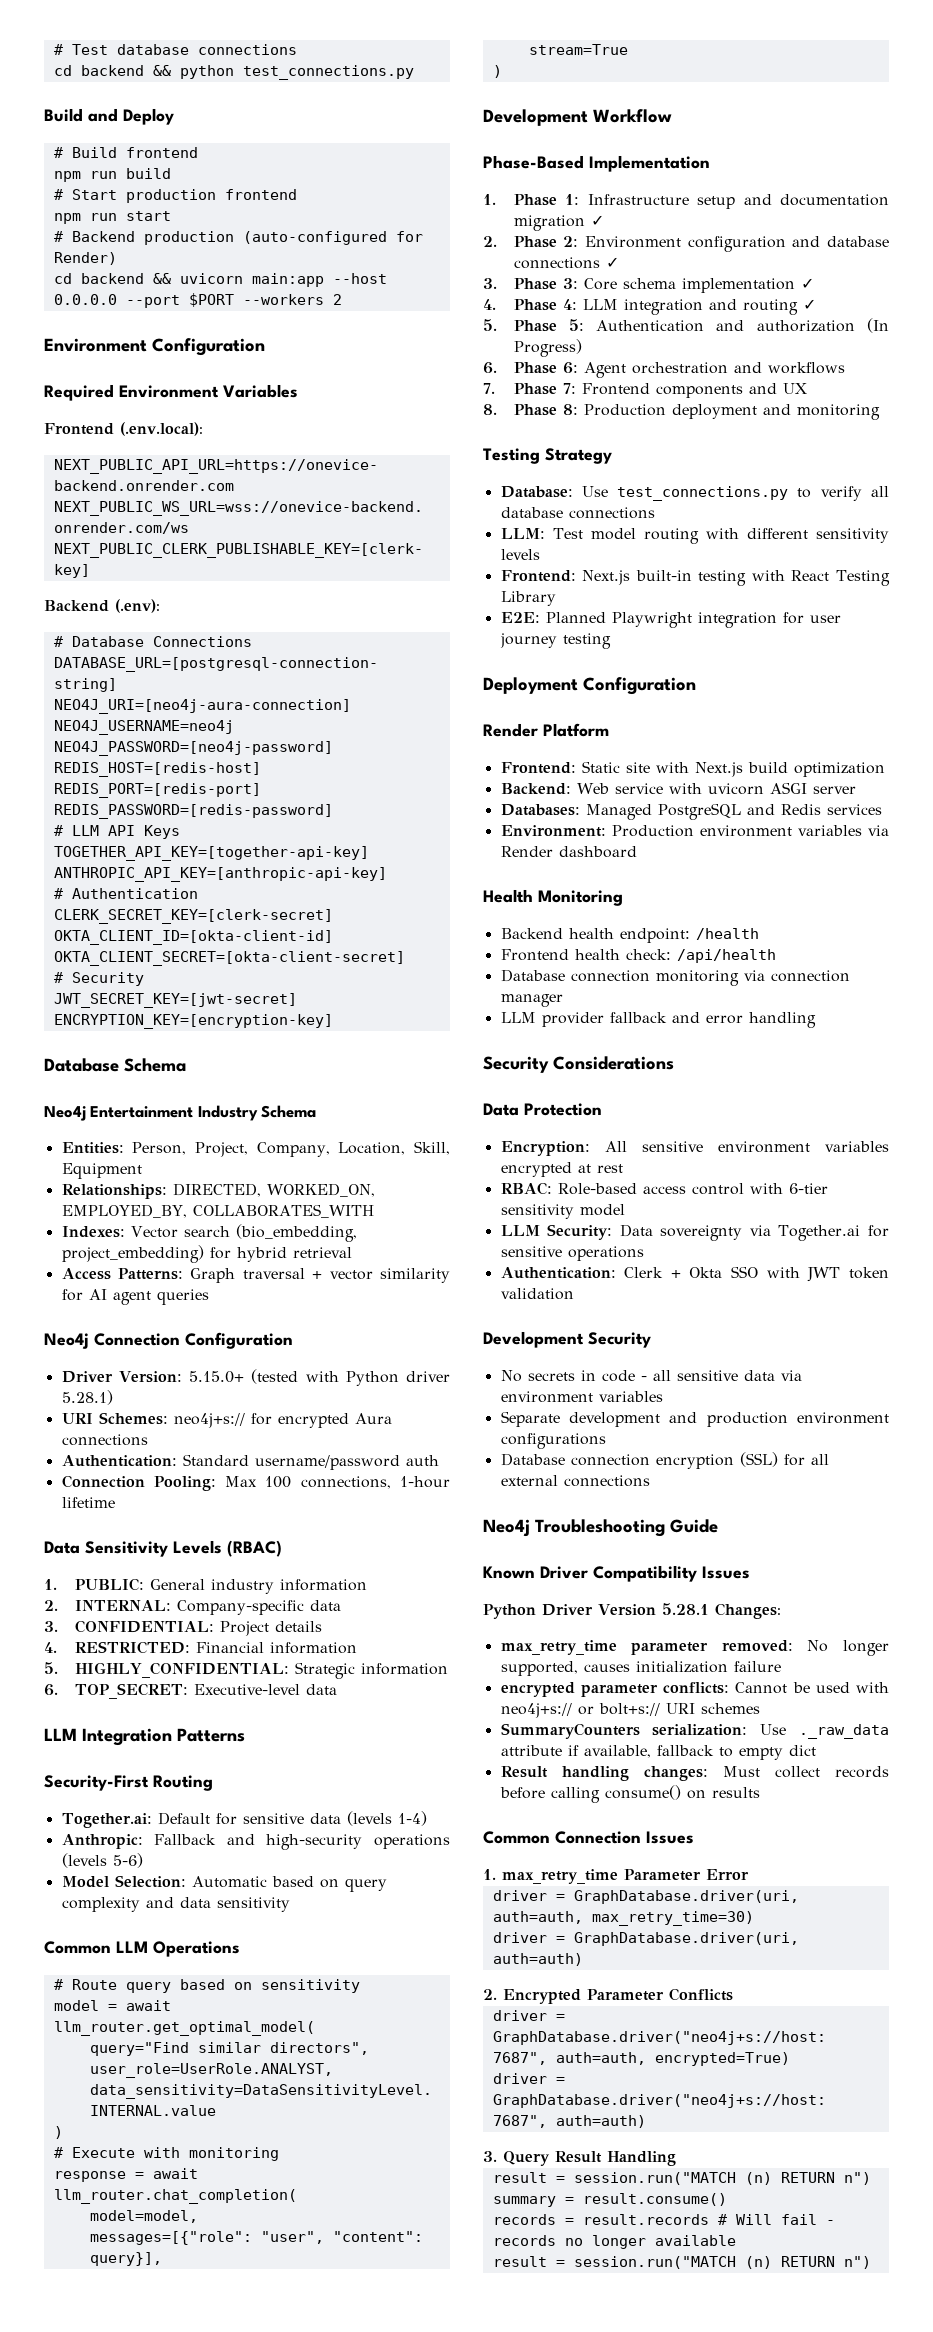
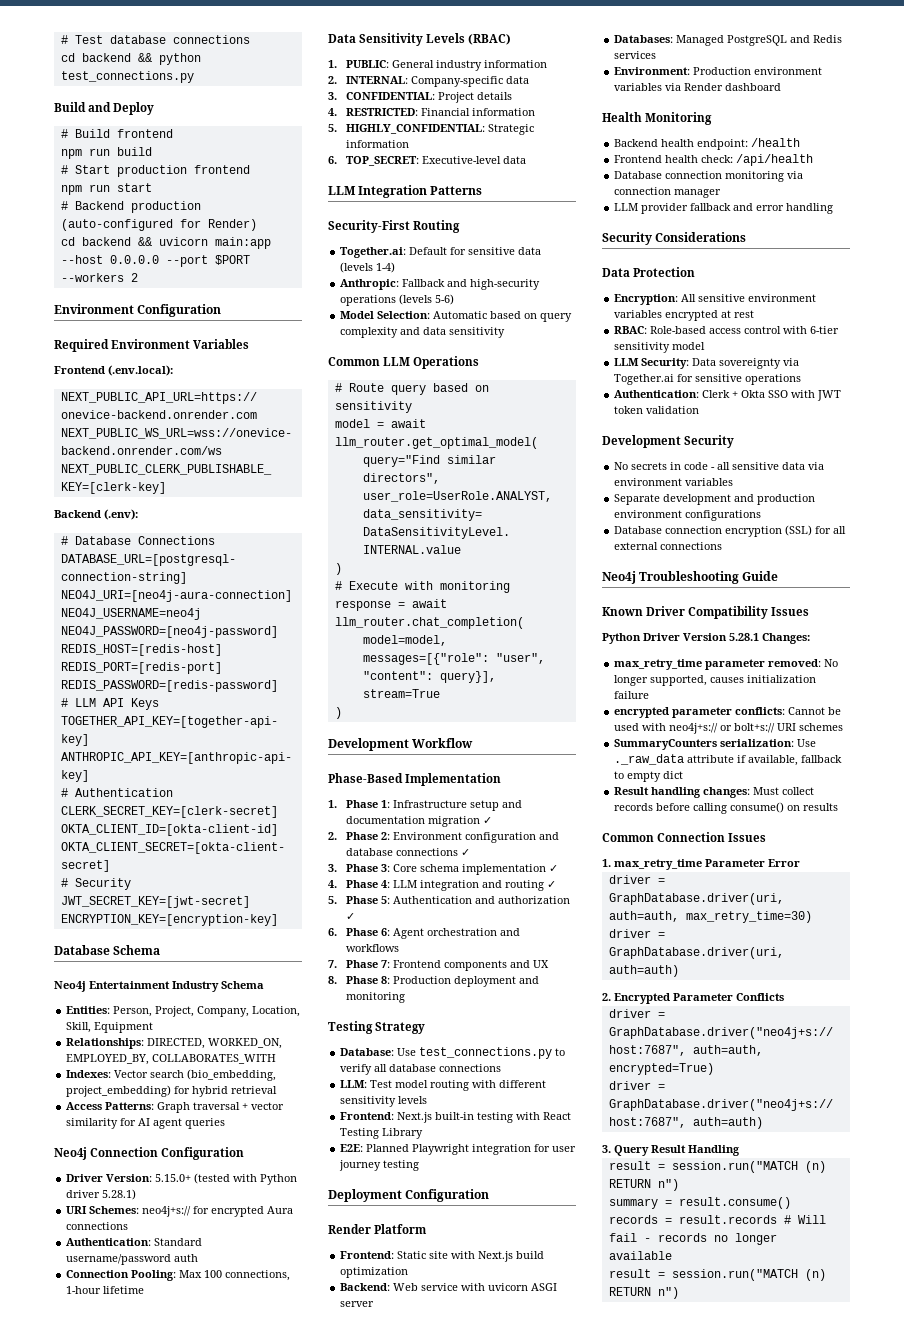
- 5. Phase 5: Authentication and authorization (In Progress)
+ 5. Phase 5: Authentication and authorization ✓

